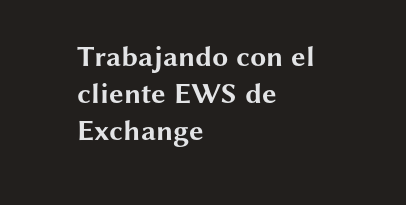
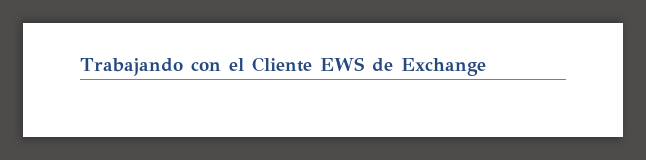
- Trabajando con el cliente EWS de Exchange
+ Trabajando con el Cliente EWS de Exchange

